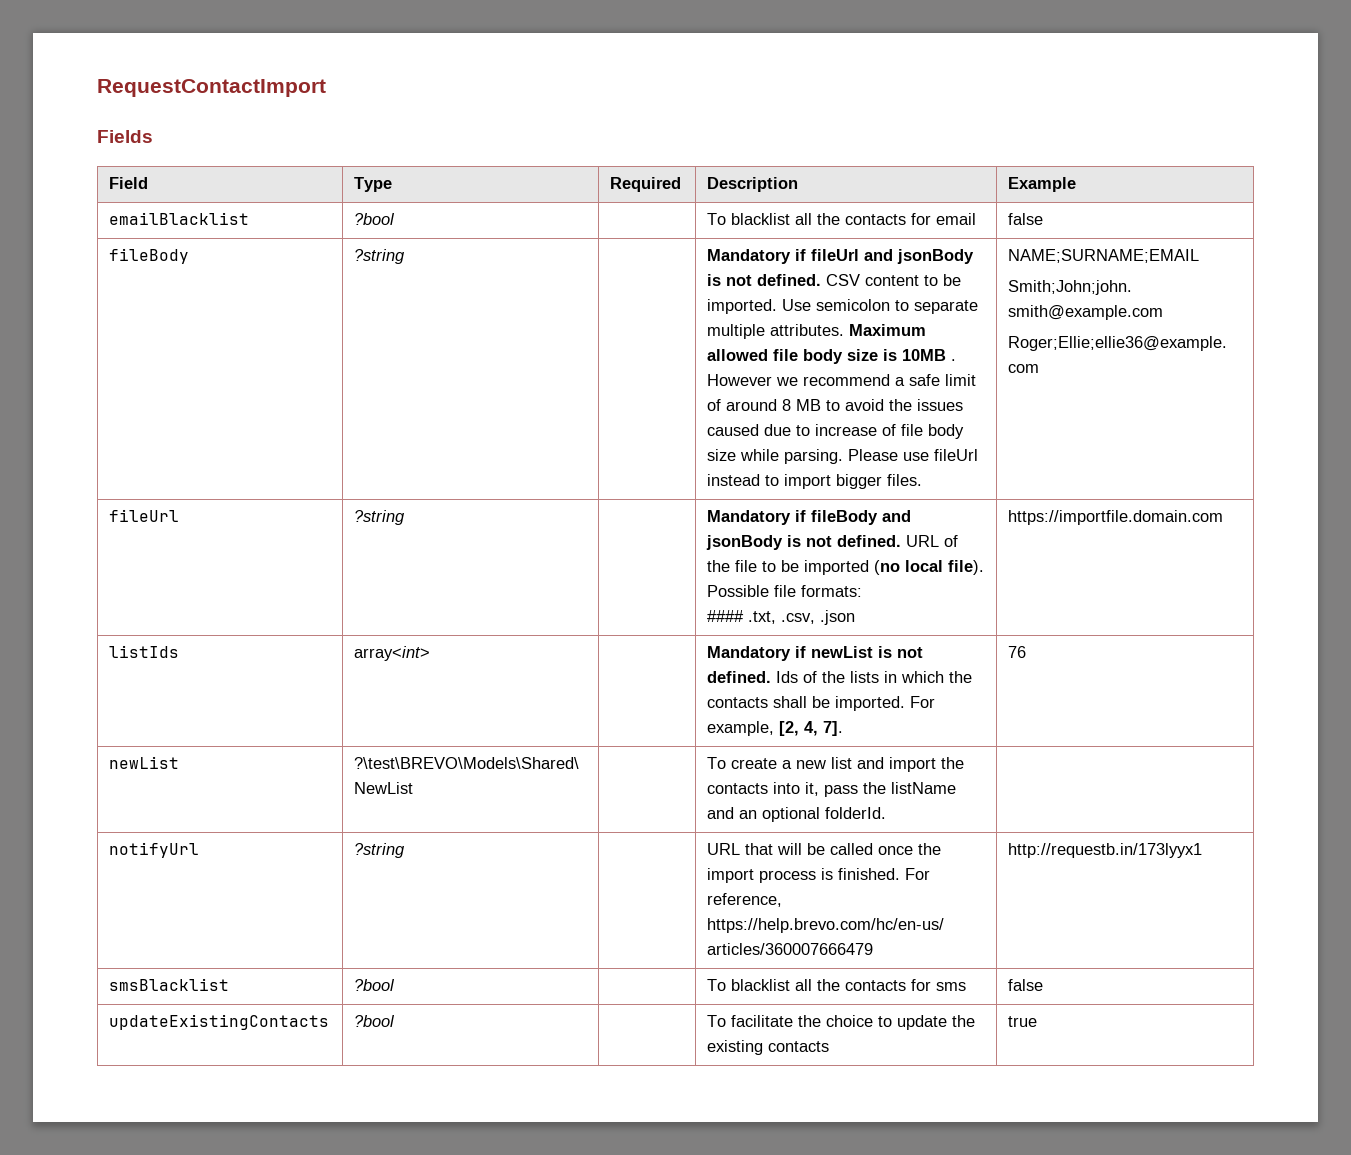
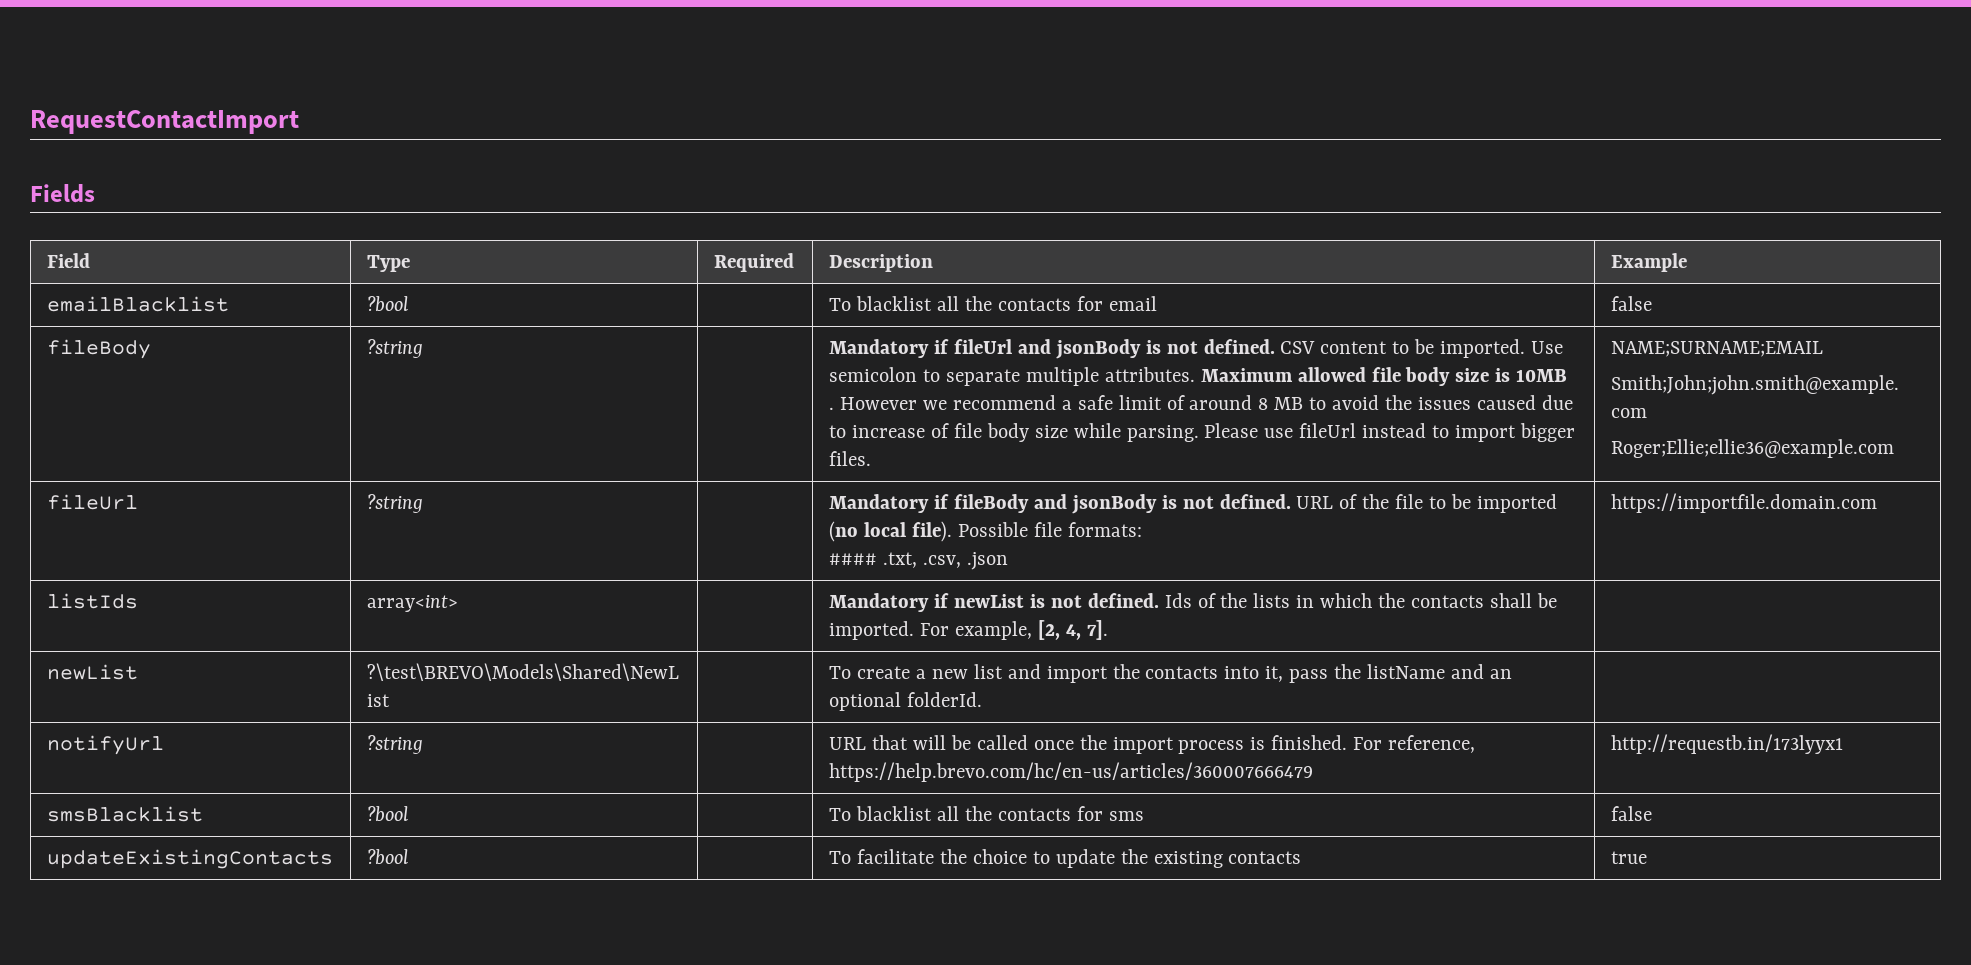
- listIds | array<int> | | Mandatory if newList is not defined. Ids of the lists in which the contacts shall be imported. For example, [2, 4, 7]. | 76
+ listIds | array<int> | | Mandatory if newList is not defined. Ids of the lists in which the contacts shall be imported. For example, [2, 4, 7]. |

